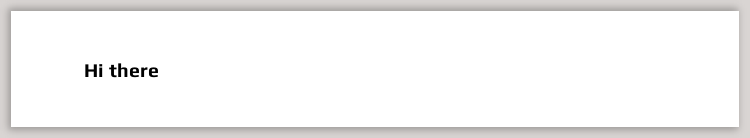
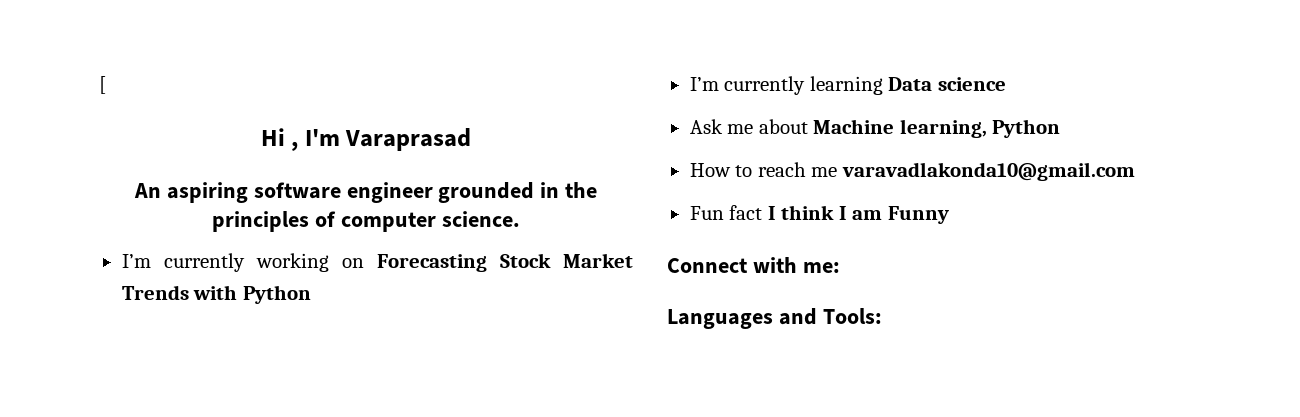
- Hi there
+ [
+ Hi , I'm Varaprasad
+ An aspiring software engineer grounded in the principles of computer science.
+ I’m currently working on Forecasting Stock Market Trends with Python
+ I’m currently learning Data science
+ Ask me about Machine learning, Python
+ How to reach me varavadlakonda10@gmail.com
+ Fun fact I think I am Funny
+ Connect with me:
+ Languages and Tools:

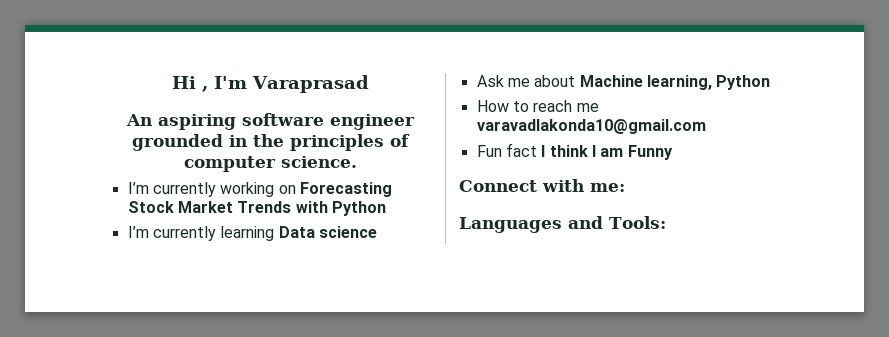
- [

